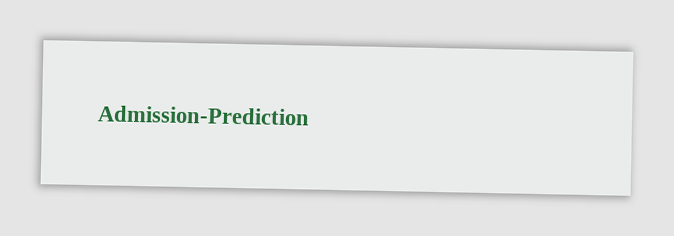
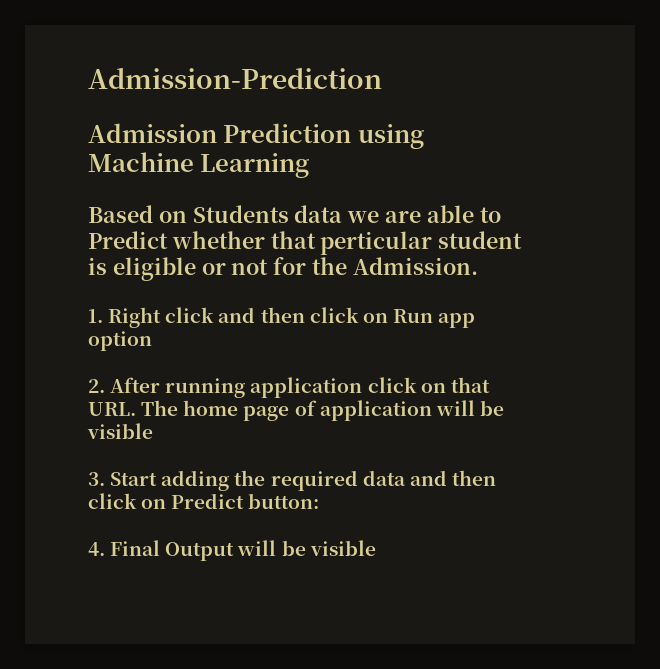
+ Admission Prediction using Machine Learning
+ Based on Students data we are able to Predict whether that perticular student is eligible or not for the Admission.
+ 1. Right click and then click on Run app option
+ 2. After running application click on that URL. The home page of application will be visible
+ 3. Start adding the required data and then click on Predict button:
+ 4. Final Output will be visible

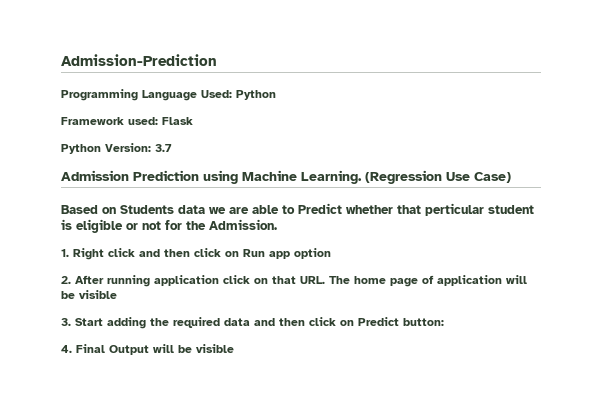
+ Programming Language Used: Python
+ Framework used: Flask
+ Python Version: 3.7
- Admission Prediction using Machine Learning
+ Admission Prediction using Machine Learning. (Regression Use Case)

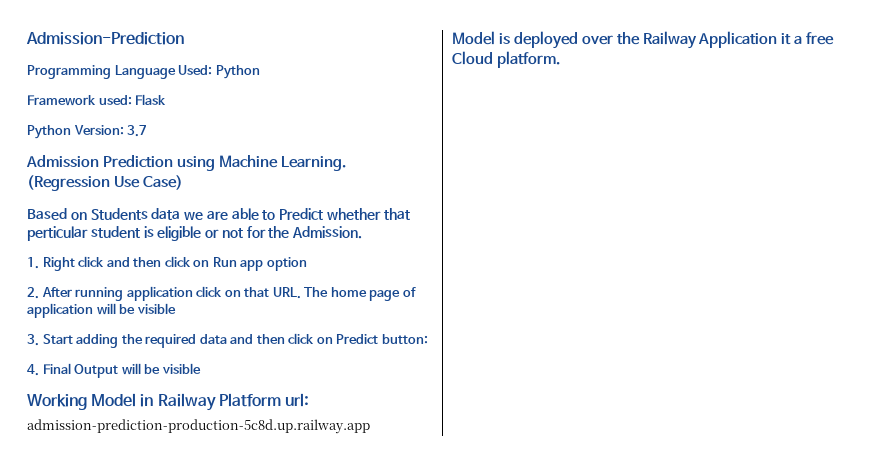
+ Working Model in Railway Platform url:
+ admission-prediction-production-5c8d.up.railway.app
+ Model is deployed over the Railway Application it a free Cloud platform.

